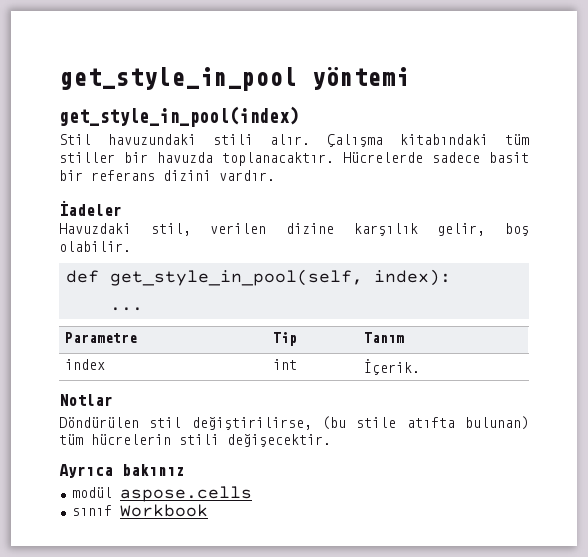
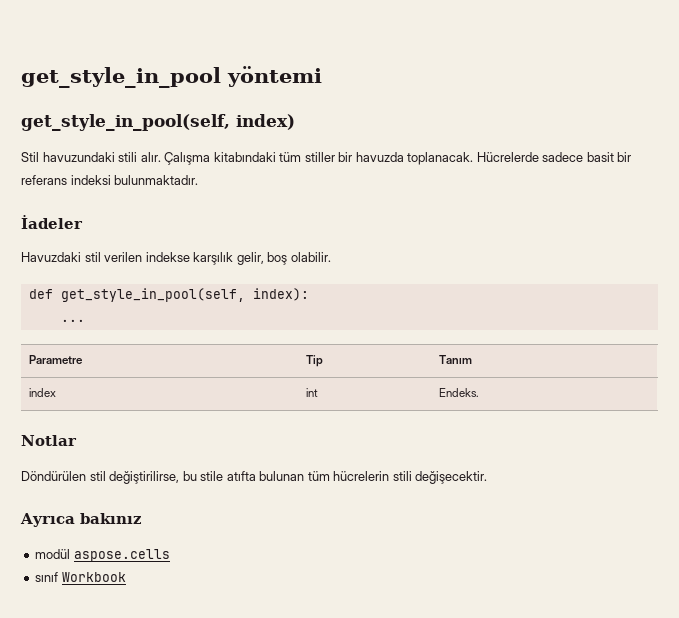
- get_style_in_pool(index)
+ get_style_in_pool(self, index)
- Çalışma kitabındaki tüm stiller bir havuzda toplanacaktır.
+ Çalışma kitabındaki tüm stiller bir havuzda toplanacak.
- Hücrelerde sadece basit bir referans dizini vardır.
+ Hücrelerde sadece basit bir referans indeksi bulunmaktadır.
- Havuzdaki stil, verilen dizine karşılık gelir, boş olabilir.
+ Havuzdaki stil verilen indekse karşılık gelir, boş olabilir.
- index | int | İçerik.
+ index | int | Endeks.
- Döndürülen stil değiştirilirse, (bu stile atıfta bulunan) tüm hücrelerin stili değişecektir.
+ Döndürülen stil değiştirilirse, bu stile atıfta bulunan tüm hücrelerin stili değişecektir.

